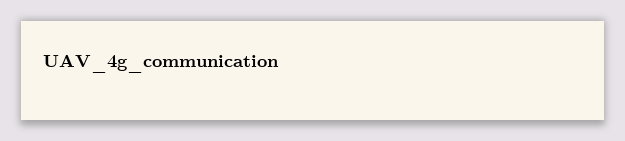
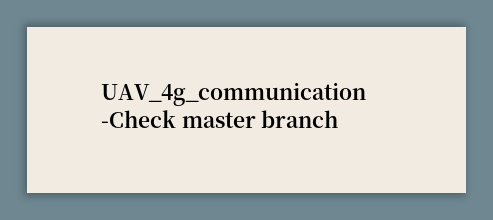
- UAV_4g_communication
+ UAV_4g_communication -Check master branch

